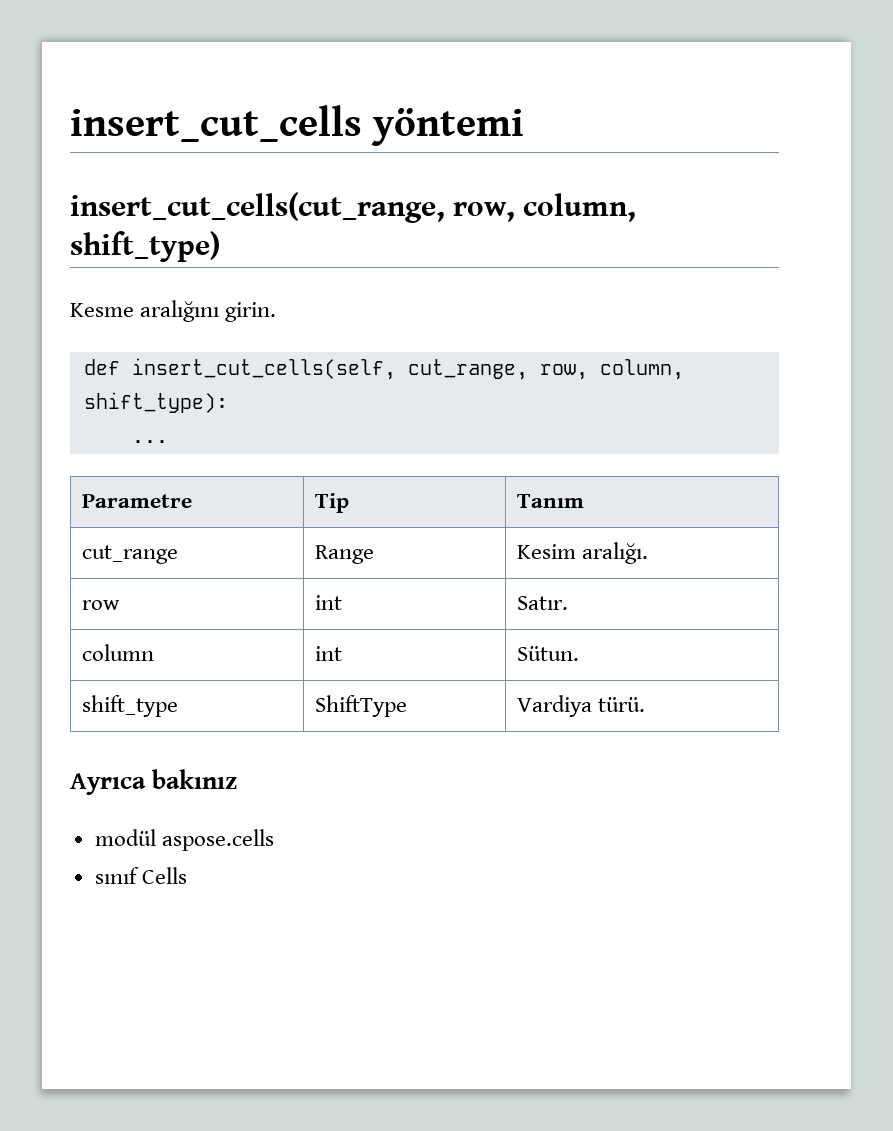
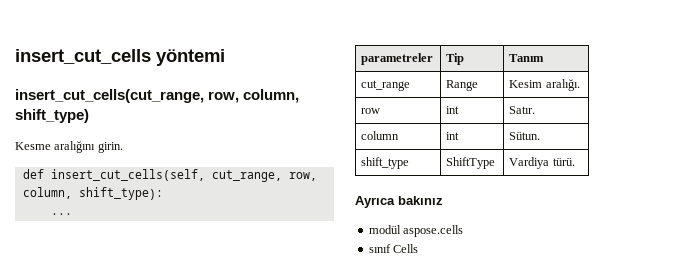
- Parametre | Tip | Tanım
+ parametreler | Tip | Tanım

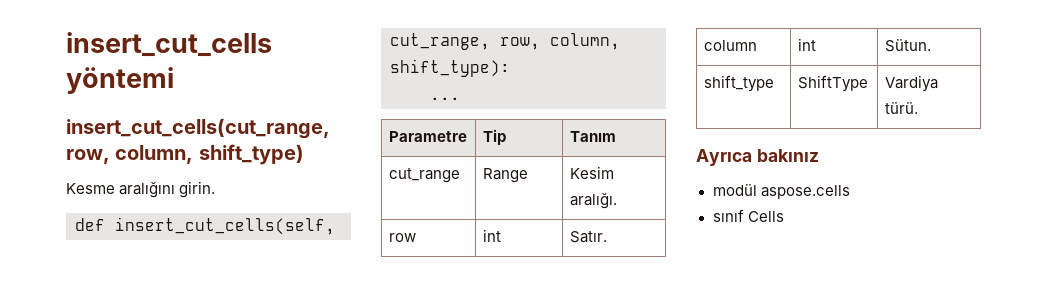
- parametreler | Tip | Tanım
+ Parametre | Tip | Tanım

